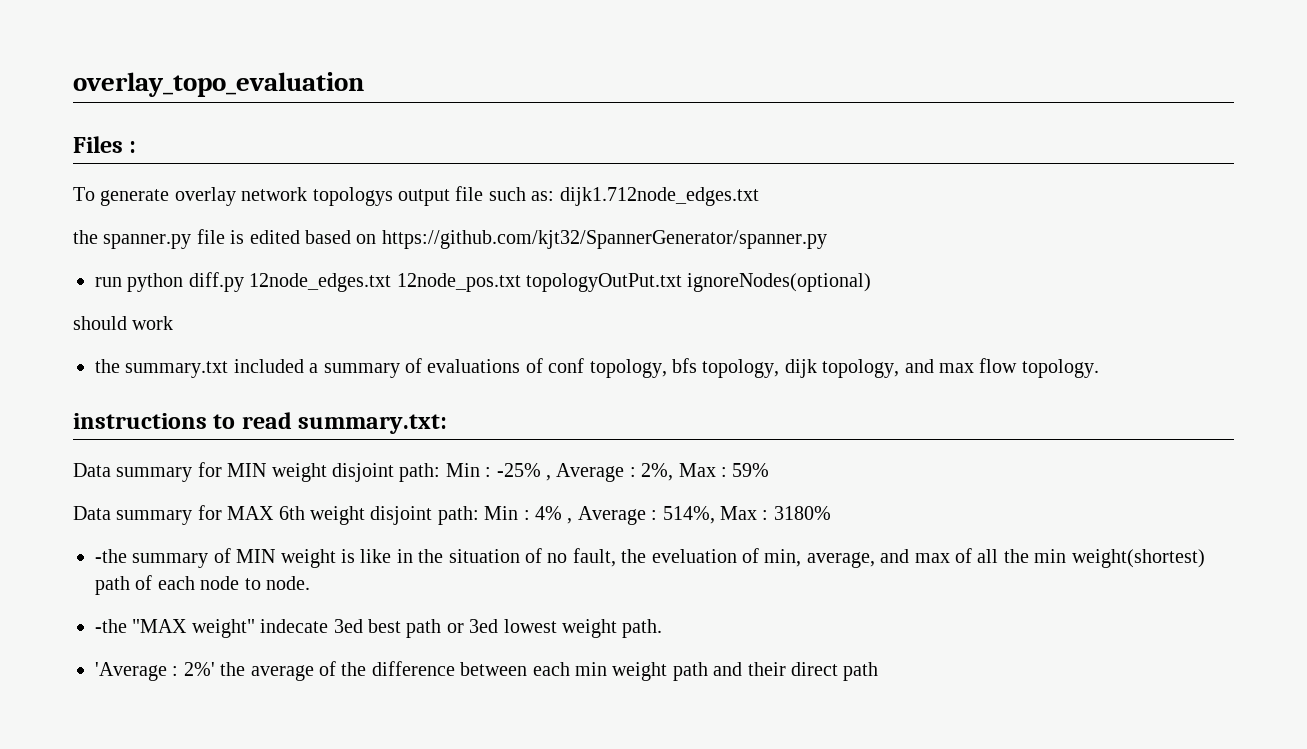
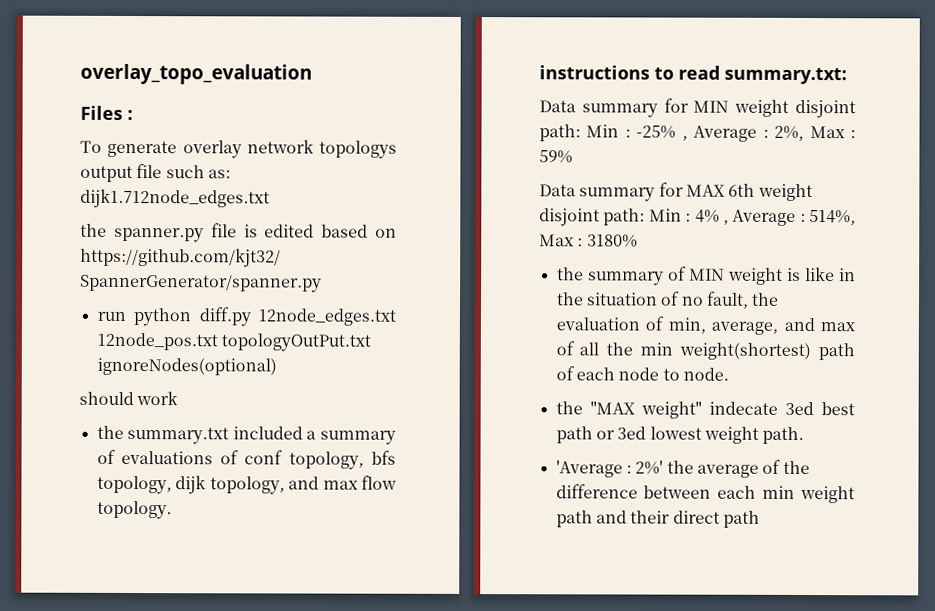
- -the summary of MIN weight is like in the situation of no fault, the eveluation of min, average, and max of all the min weight(shortest) path of each node to node.
+ the summary of MIN weight is like in the situation of no fault, the evaluation of min, average, and max of all the min weight(shortest) path of each node to node.
- -the "MAX weight" indecate 3ed best path or 3ed lowest weight path.
+ the "MAX weight" indecate 3ed best path or 3ed lowest weight path.

